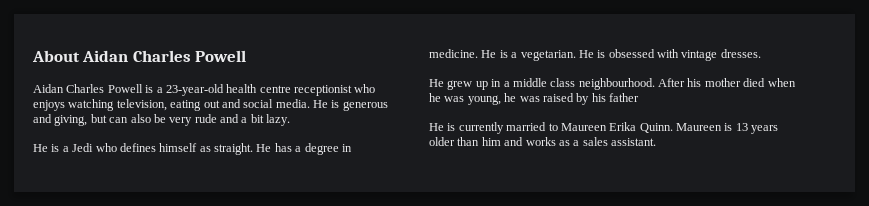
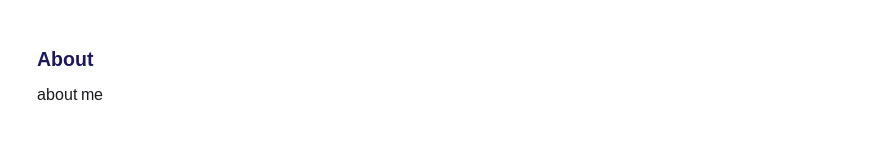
- About Aidan Charles Powell
- Aidan Charles Powell is a 23-year-old health centre receptionist who enjoys watching television, eating out and social media. He is generous and giving, but can also be very rude and a bit lazy.
- He is a Jedi who defines himself as straight. He has a degree in medicine. He is a vegetarian. He is obsessed with vintage dresses.
- He grew up in a middle class neighbourhood. After his mother died when he was young, he was raised by his father
- He is currently married to Maureen Erika Quinn. Maureen is 13 years older than him and works as a sales assistant.
+ About
+ about me

